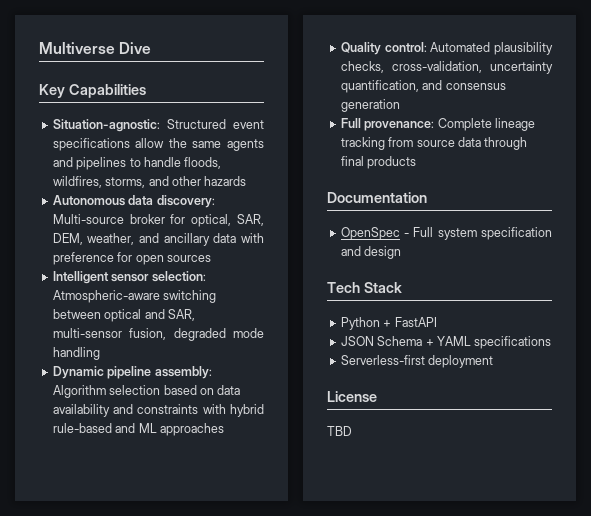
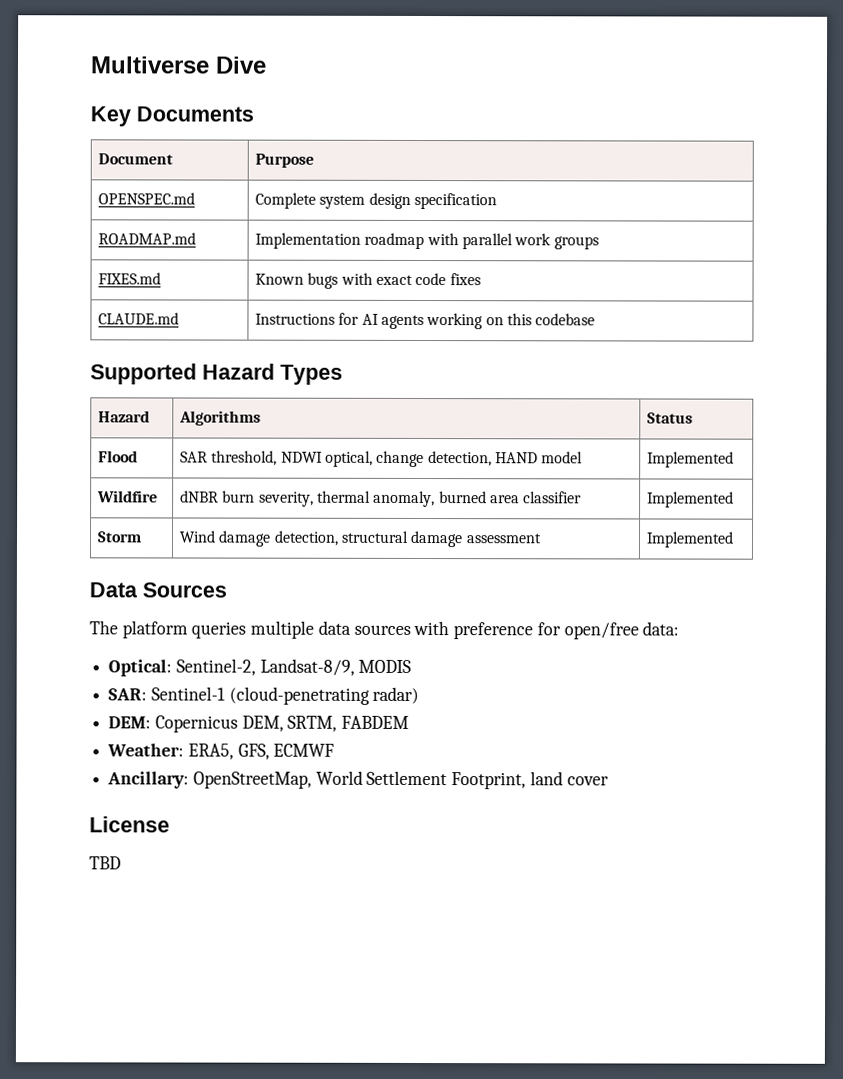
- Key Capabilities
- Situation-agnostic: Structured event specifications allow the same agents and pipelines to handle floods, wildfires, storms, and other hazards
- Autonomous data discovery: Multi-source broker for optical, SAR, DEM, weather, and ancillary data with preference for open sources
- Intelligent sensor selection: Atmospheric-aware switching between optical and SAR, multi-sensor fusion, degraded mode handling
- Dynamic pipeline assembly: Algorithm selection based on data availability and constraints with hybrid rule-based and ML approaches
- Quality control: Automated plausibility checks, cross-validation, uncertainty quantification, and consensus generation
- Full provenance: Complete lineage tracking from source data through final products
- Documentation
- OpenSpec - Full system specification and design
- Tech Stack
- Python + FastAPI
- JSON Schema + YAML specifications
- Serverless-first deployment
+ Key Documents
+ Document | Purpose
+ OPENSPEC.md | Complete system design specification
+ ROADMAP.md | Implementation roadmap with parallel work groups
+ FIXES.md | Known bugs with exact code fixes
+ CLAUDE.md | Instructions for AI agents working on this codebase
+ Supported Hazard Types
+ Hazard | Algorithms | Status
+ Flood | SAR threshold, NDWI optical, change detection, HAND model | Implemented
+ Wildfire | dNBR burn severity, thermal anomaly, burned area classifier | Implemented
+ Storm | Wind damage detection, structural damage assessment | Implemented
+ Data Sources
+ The platform queries multiple data sources with preference for open/free data:
+ Optical: Sentinel-2, Landsat-8/9, MODIS
+ SAR: Sentinel-1 (cloud-penetrating radar)
+ DEM: Copernicus DEM, SRTM, FABDEM
+ Weather: ERA5, GFS, ECMWF
+ Ancillary: OpenStreetMap, World Settlement Footprint, land cover

